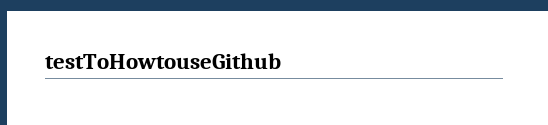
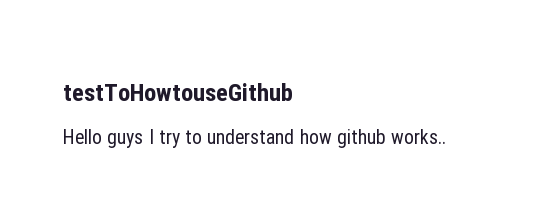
+ Hello guys I try to understand how github works..

